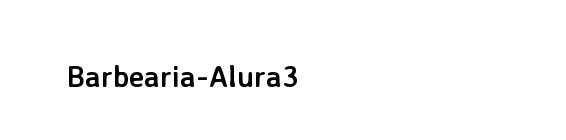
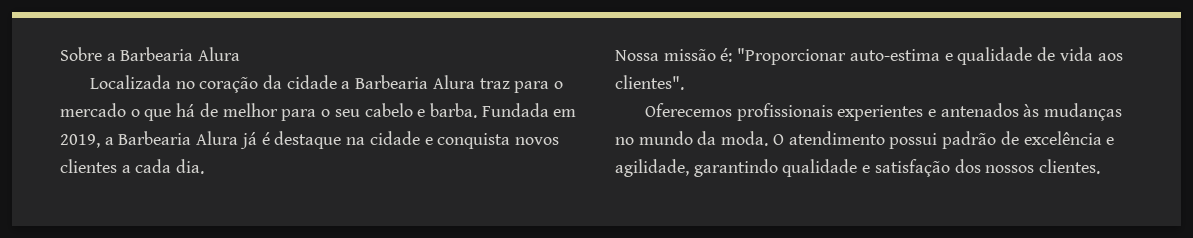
- Barbearia-Alura3
+ Sobre a Barbearia Alura
+ Localizada no coração da cidade a Barbearia Alura traz para o mercado o que há de melhor para o seu cabelo e barba. Fundada em 2019, a Barbearia Alura já é destaque na cidade e conquista novos clientes a cada dia.
+ Nossa missão é: "Proporcionar auto-estima e qualidade de vida aos clientes".
+ Oferecemos profissionais experientes e antenados às mudanças no mundo da moda. O atendimento possui padrão de excelência e agilidade, garantindo qualidade e satisfação dos nossos clientes.

